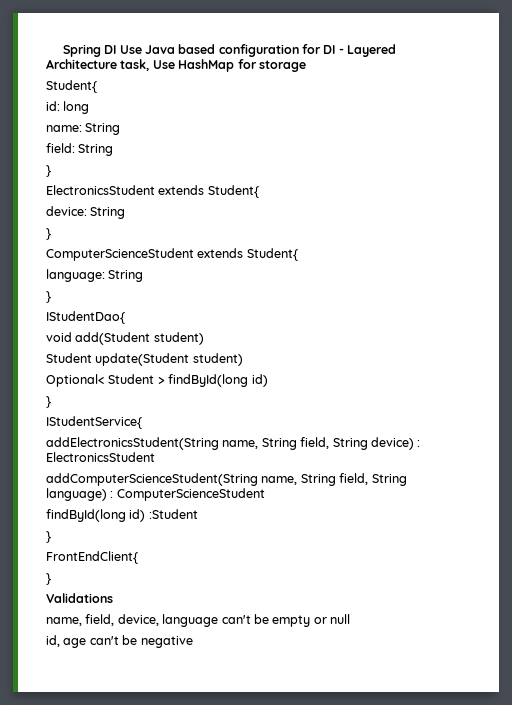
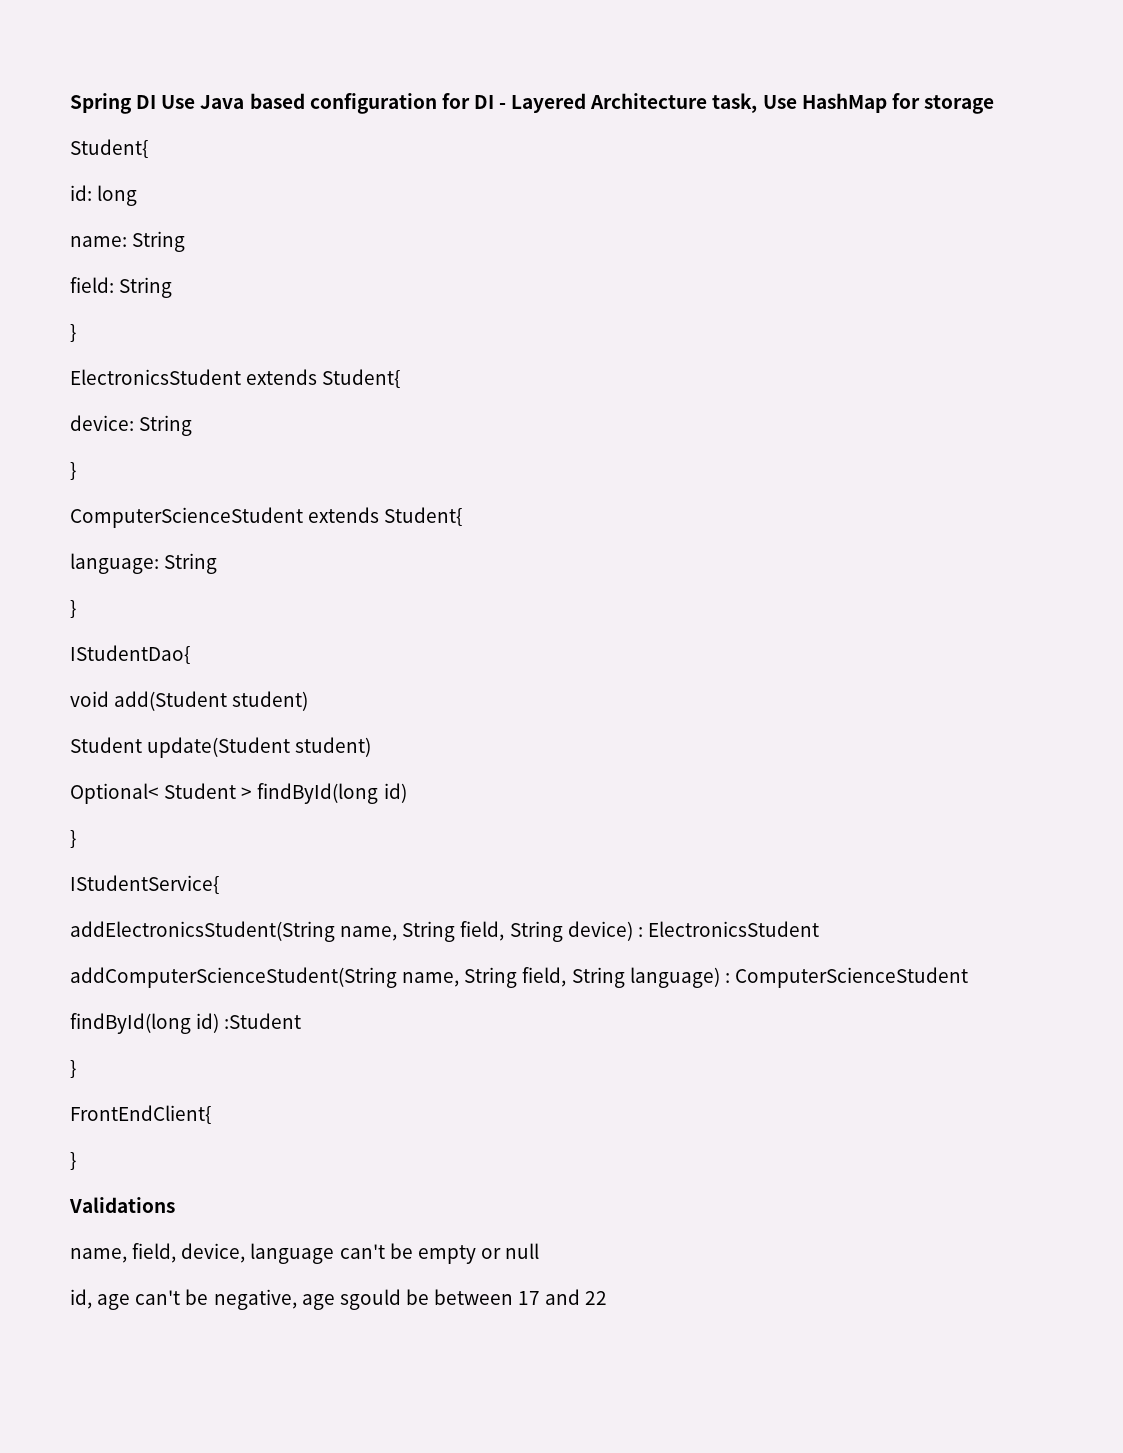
- id, age can't be negative
+ id, age can't be negative, age sgould be between 17 and 22

